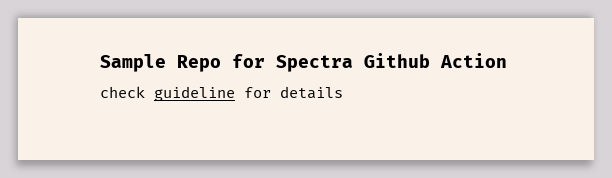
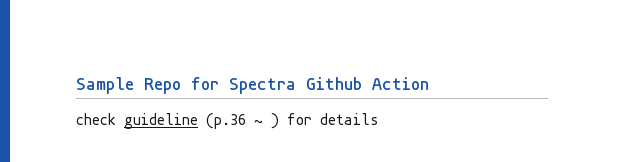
- check guideline for details
+ check guideline (p.36 ~ ) for details

